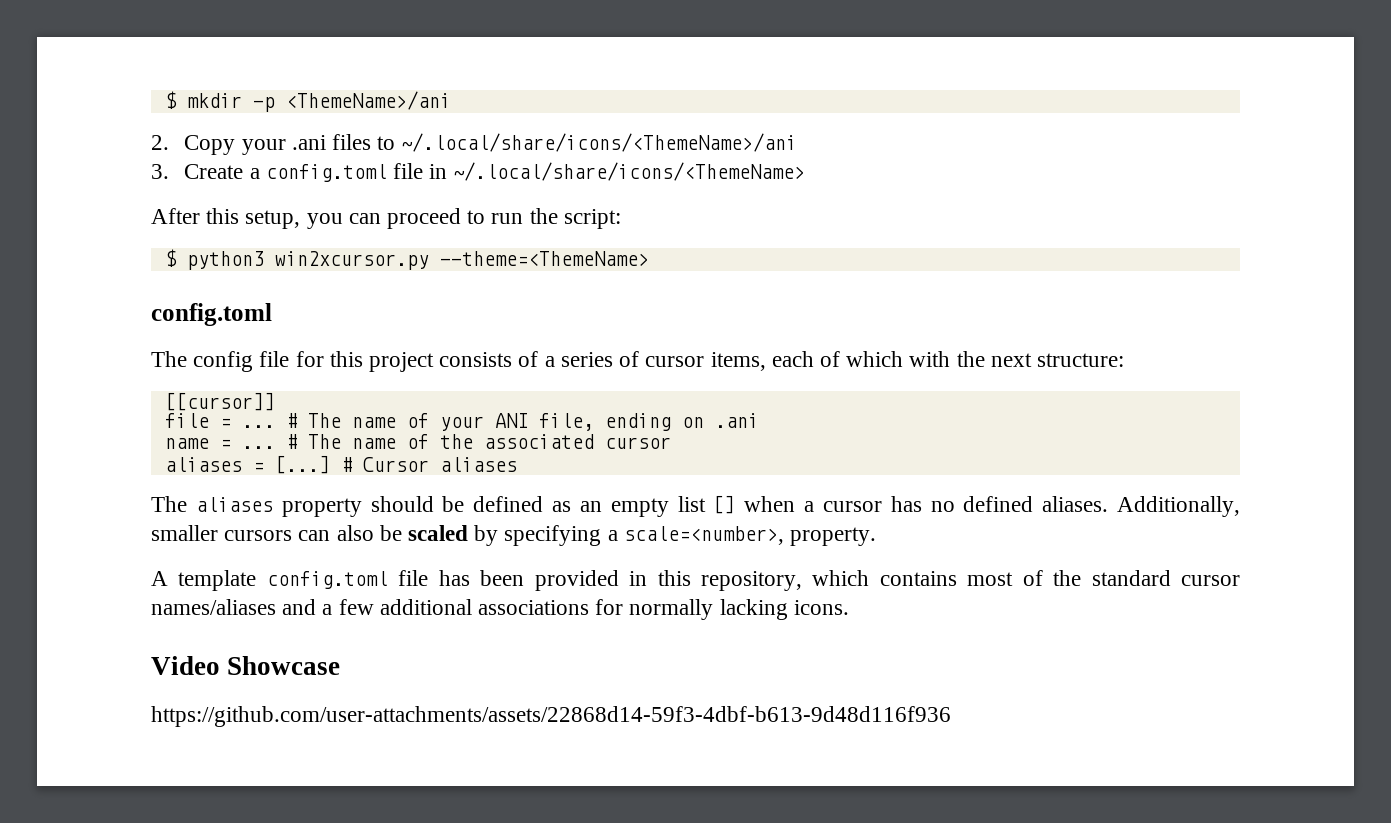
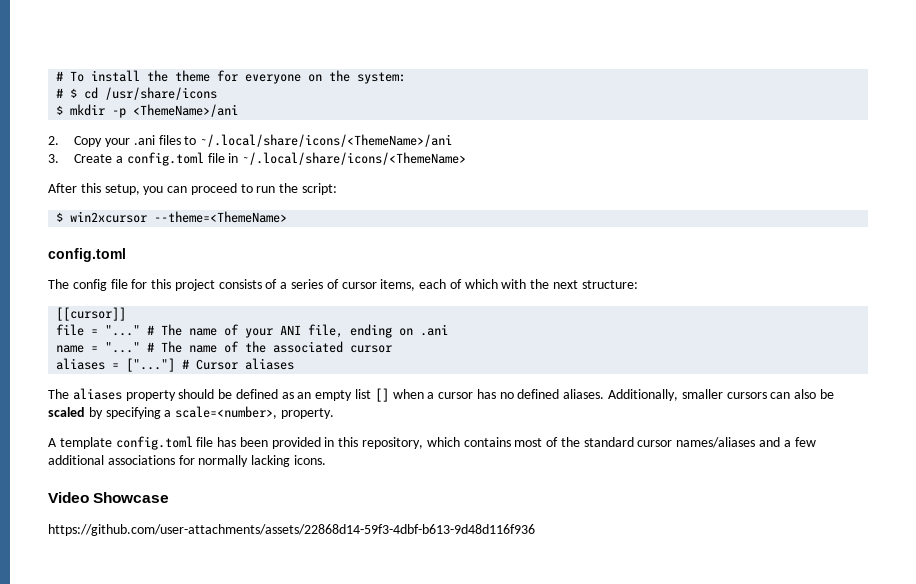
+ # To install the theme for everyone on the system:
+ # $ cd /usr/share/icons
- $ python3 win2xcursor.py --theme=<ThemeName>
+ $ win2xcursor --theme=<ThemeName>
- file = ...
+ file = "..."
- name = ...
+ name = "..."
- aliases = [...]
+ aliases = ["..."]

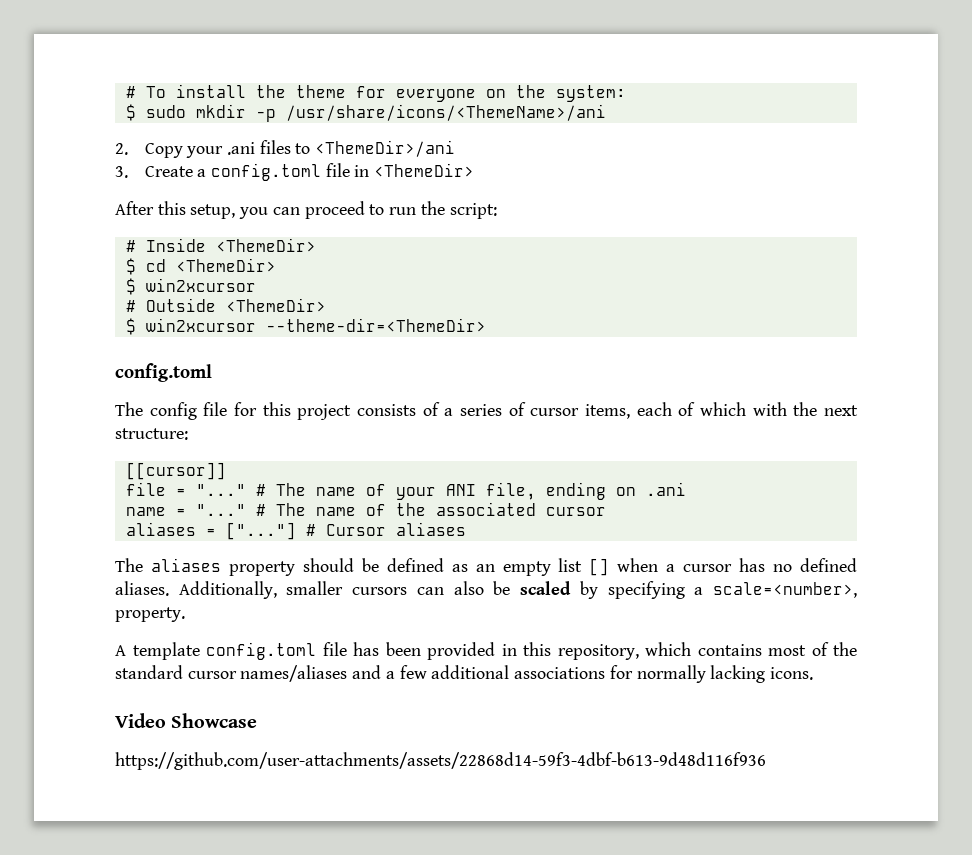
- # $ cd /usr/share/icons
- $ mkdir -p <ThemeName>/ani
+ $ sudo mkdir -p /usr/share/icons/<ThemeName>/ani
- 2. Copy your .ani files to ~/.local/share/icons/<ThemeName>/ani
+ 2. Copy your .ani files to <ThemeDir>/ani
- 3. Create a config.toml file in ~/.local/share/icons/<ThemeName>
+ 3. Create a config.toml file in <ThemeDir>
- $ win2xcursor --theme=<ThemeName>
+ # Inside <ThemeDir>
+ $ cd <ThemeDir>
+ $ win2xcursor
+ # Outside <ThemeDir>
+ $ win2xcursor --theme-dir=<ThemeDir>

